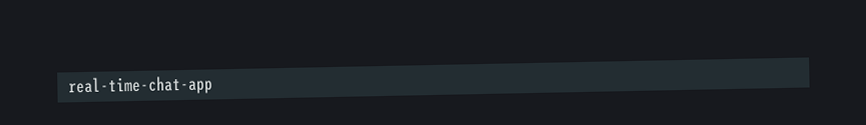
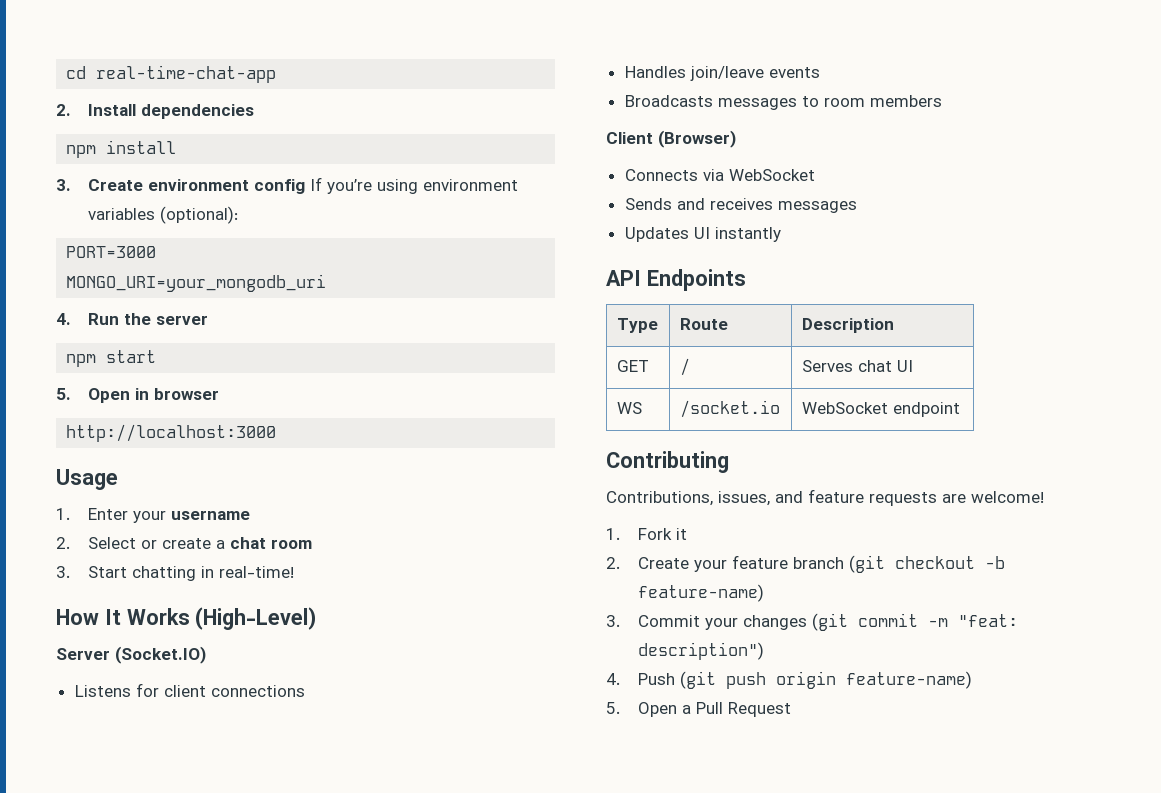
- real-time-chat-app
+ cd real-time-chat-app
+ 2. Install dependencies
+ npm install
+ 3. Create environment config If you’re using environment variables (optional):
+ PORT=3000
+ MONGO_URI=your_mongodb_uri
+ 4. Run the server
+ npm start
+ 5. Open in browser
+ http://localhost:3000
+ Usage
+ 1. Enter your username
+ 2. Select or create a chat room
+ 3. Start chatting in real-time!
+ How It Works (High-Level)
+ Server (Socket.IO)
+ Listens for client connections
+ Handles join/leave events
+ Broadcasts messages to room members
+ Client (Browser)
+ Connects via WebSocket
+ Sends and receives messages
+ Updates UI instantly
+ API Endpoints
+ Type | Route | Description
+ GET | / | Serves chat UI
+ WS | /socket.io | WebSocket endpoint
+ Contributing
+ Contributions, issues, and feature requests are welcome!
+ 1. Fork it
+ 2. Create your feature branch (git checkout -b feature-name)
+ 3. Commit your changes (git commit -m "feat: description")
+ 4. Push (git push origin feature-name)
+ 5. Open a Pull Request

